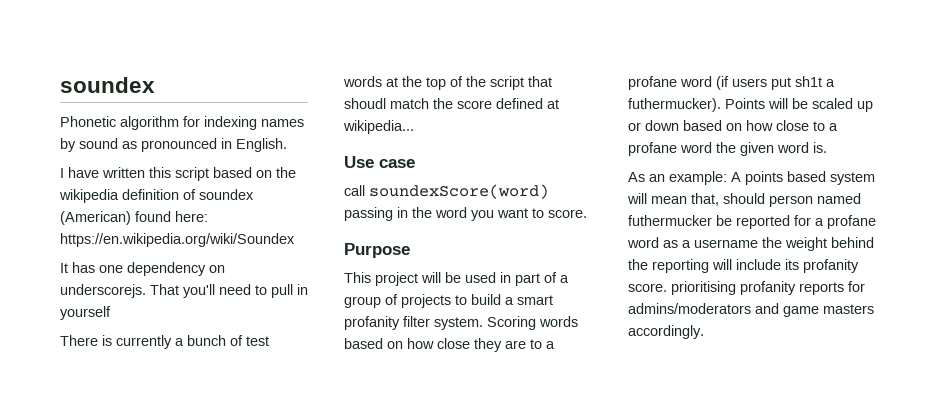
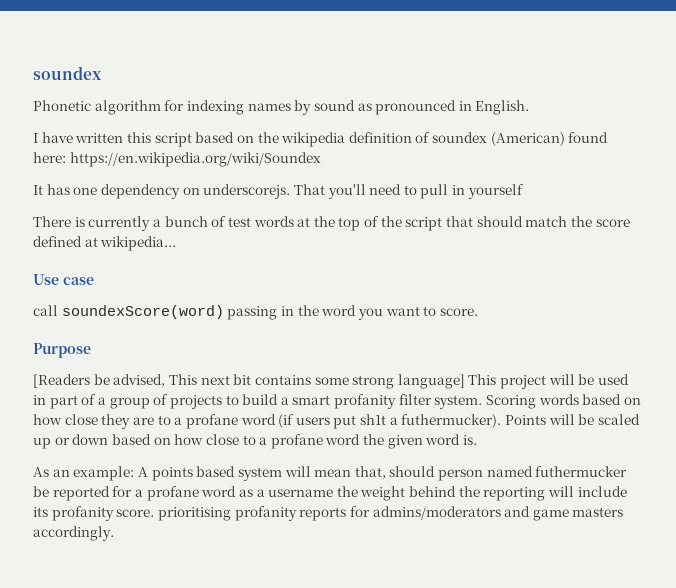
- There is currently a bunch of test words at the top of the script that shoudl match the score defined at wikipedia...
+ There is currently a bunch of test words at the top of the script that should match the score defined at wikipedia...
- This project will be used in part of a group of projects to build a smart profanity filter system.
+ [Readers be advised, This next bit contains some strong language] This project will be used in part of a group of projects to build a smart profanity filter system.

